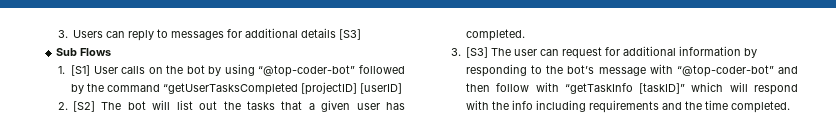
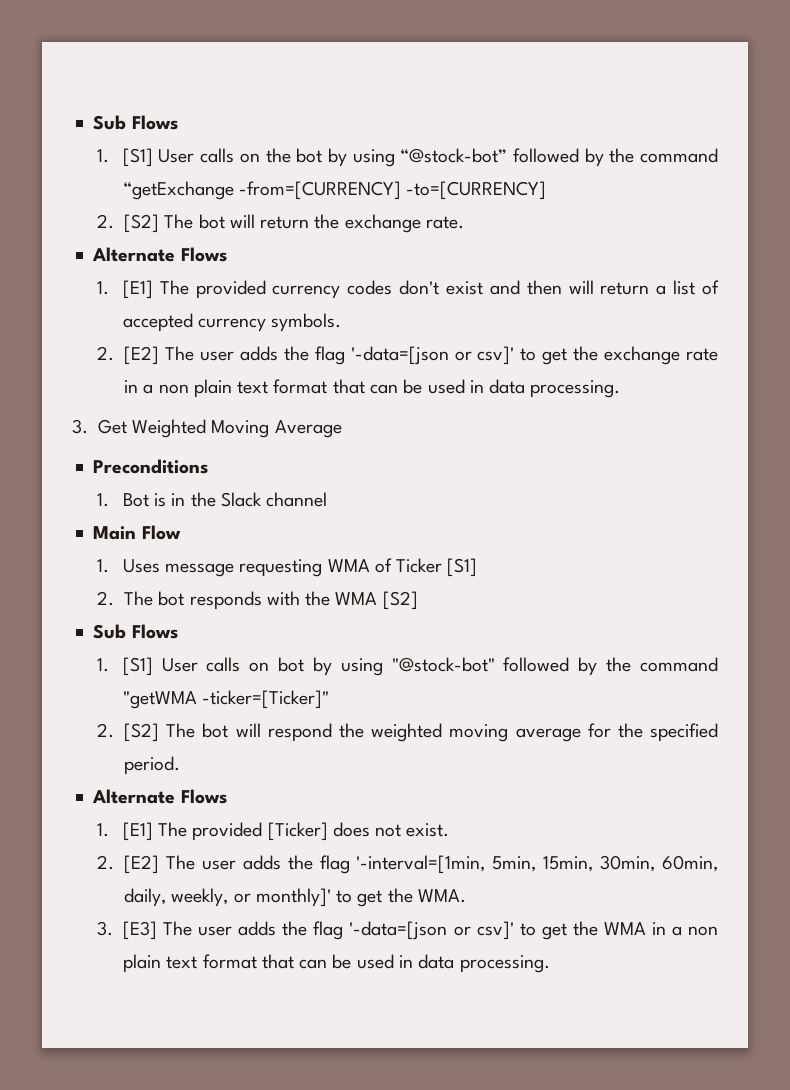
- 3. Users can reply to messages for additional details [S3]
- 1. [S1] User calls on the bot by using “@top-coder-bot” followed by the command “getUserTasksCompleted [projectID] [userID]
- 2. [S2] The bot will list out the tasks that a given user has completed.
- 3. [S3] The user can request for additional information by responding to the bot’s message with “@top-coder-bot” and then follow with “getTaskInfo [taskID]” which will respond with the info including requirements and the time completed.
+ 1. [S1] User calls on the bot by using “@stock-bot” followed by the command “getExchange -from=[CURRENCY] -to=[CURRENCY]
+ 2. [S2] The bot will return the exchange rate.
+ Alternate Flows
+ 1. [E1] The provided currency codes don't exist and then will return a list of accepted currency symbols.
+ 2. [E2] The user adds the flag '-data=[json or csv]' to get the exchange rate in a non plain text format that can be used in data processing.
+ 3. Get Weighted Moving Average
+ Preconditions
+ 1. Bot is in the Slack channel
+ Main Flow
+ 1. Uses message requesting WMA of Ticker [S1]
+ 2. The bot responds with the WMA [S2]
+ Sub Flows
+ 1. [S1] User calls on bot by using "@stock-bot" followed by the command "getWMA -ticker=[Ticker]"
+ 2. [S2] The bot will respond the weighted moving average for the specified period.
+ Alternate Flows
+ 1. [E1] The provided [Ticker] does not exist.
+ 2. [E2] The user adds the flag '-interval=[1min, 5min, 15min, 30min, 60min, daily, weekly, or monthly]' to get the WMA.
+ 3. [E3] The user adds the flag '-data=[json or csv]' to get the WMA in a non plain text format that can be used in data processing.

